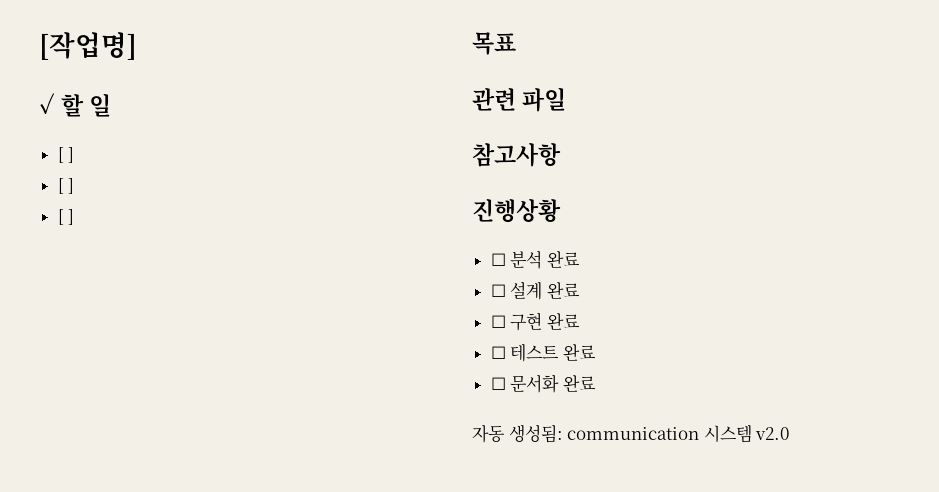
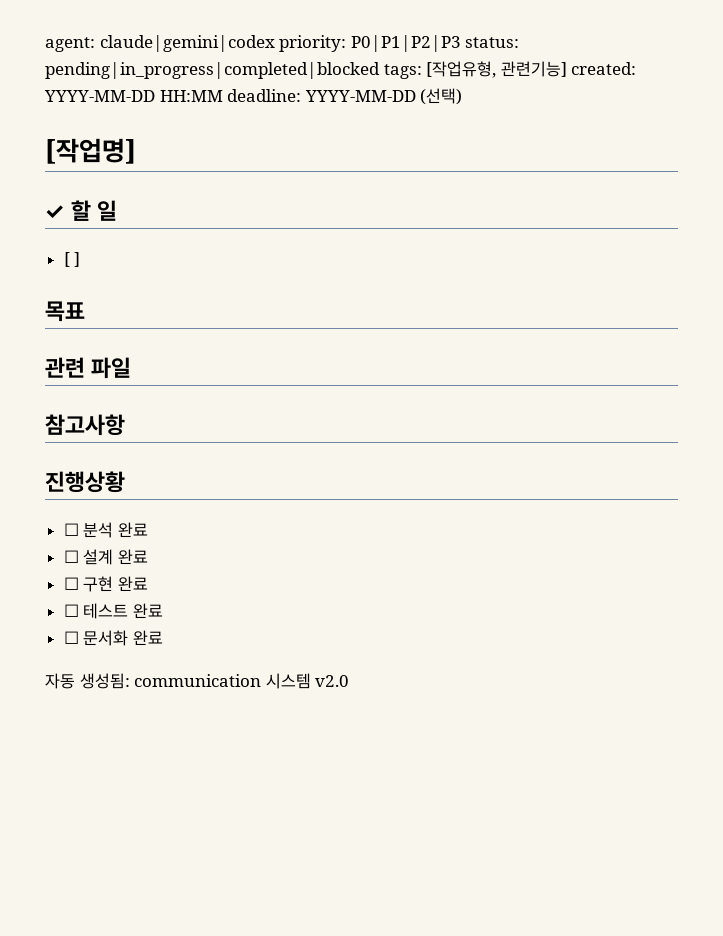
+ agent: claude|gemini|codex priority: P0|P1|P2|P3 status: pending|in_progress|completed|blocked tags: [작업유형, 관련기능] created: YYYY-MM-DD HH:MM deadline: YYYY-MM-DD (선택)
  ✓ 할 일
- [ ]
- [ ]

